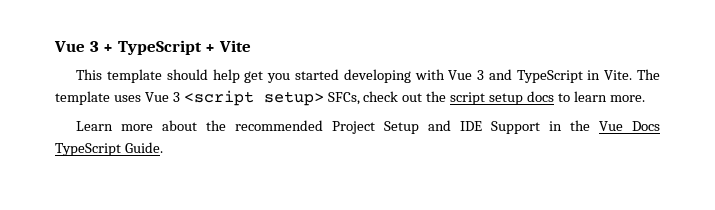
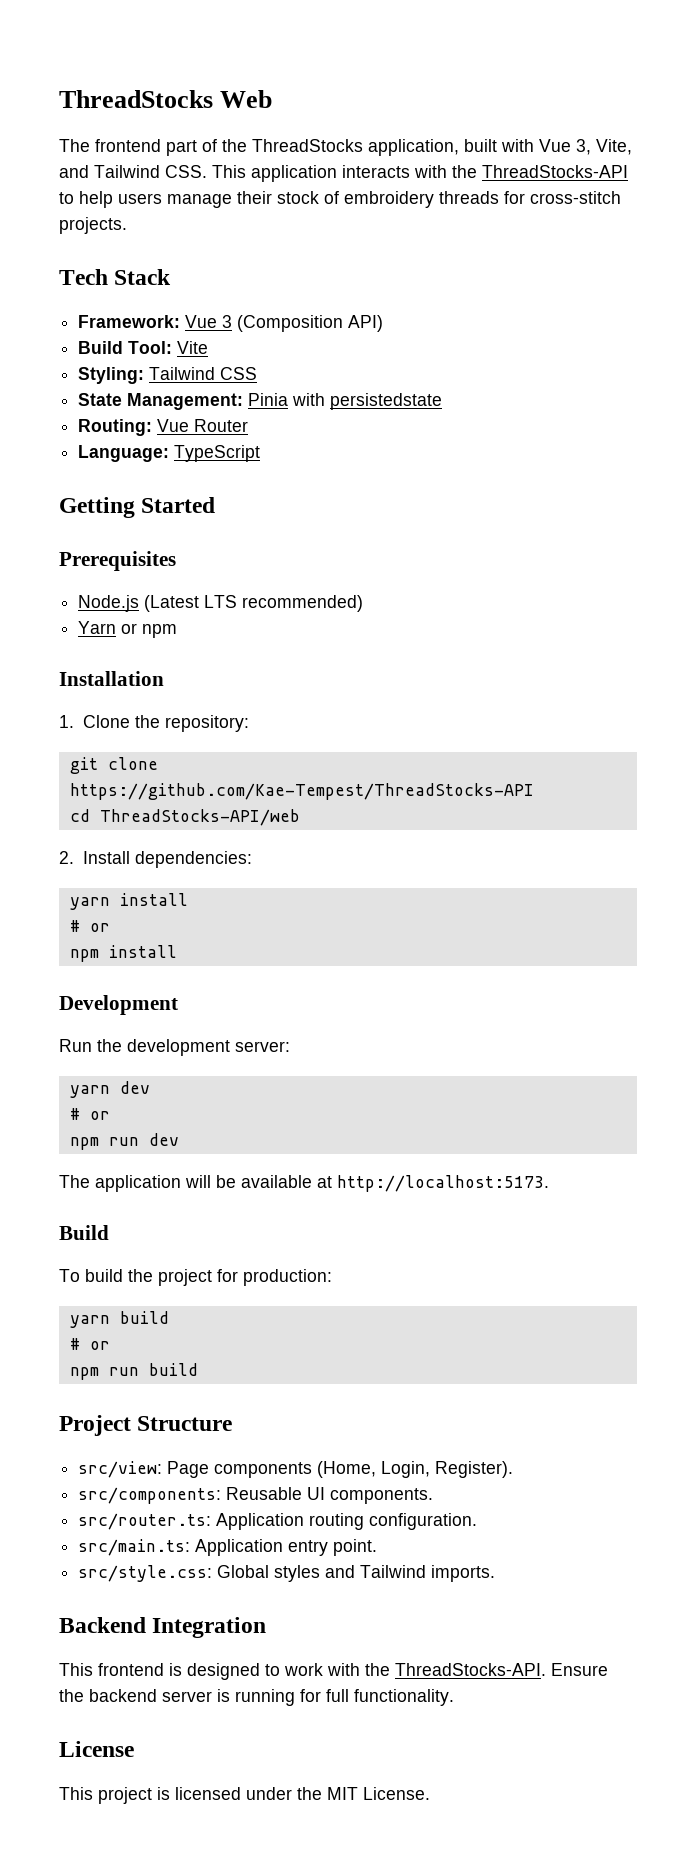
- Vue 3 + TypeScript + Vite
- This template should help get you started developing with Vue 3 and TypeScript in Vite. The template uses Vue 3 <script setup> SFCs, check out the script setup docs to learn more.
- Learn more about the recommended Project Setup and IDE Support in the Vue Docs TypeScript Guide.
+ ThreadStocks Web
+ The frontend part of the ThreadStocks application, built with Vue 3, Vite, and Tailwind CSS. This application interacts with the ThreadStocks-API to help users manage their stock of embroidery threads for cross-stitch projects.
+ Tech Stack
+ Framework: Vue 3 (Composition API)
+ Build Tool: Vite
+ Styling: Tailwind CSS
+ State Management: Pinia with persistedstate
+ Routing: Vue Router
+ Language: TypeScript
+ Getting Started
+ Prerequisites
+ Node.js (Latest LTS recommended)
+ Yarn or npm
+ Installation
+ 1. Clone the repository:
+ git clone https://github.com/Kae-Tempest/ThreadStocks-API
+ cd ThreadStocks-API/web
+ 2. Install dependencies:
+ yarn install
+ # or
+ npm install
+ Development
+ Run the development server:
+ yarn dev
+ # or
+ npm run dev
+ The application will be available at http://localhost:5173.
+ Build
+ To build the project for production:
+ yarn build
+ # or
+ npm run build
+ Project Structure
+ src/view: Page components (Home, Login, Register).
+ src/components: Reusable UI components.
+ src/router.ts: Application routing configuration.
+ src/main.ts: Application entry point.
+ src/style.css: Global styles and Tailwind imports.
+ Backend Integration
+ This frontend is designed to work with the ThreadStocks-API. Ensure the backend server is running for full functionality.
+ License
+ This project is licensed under the MIT License.

